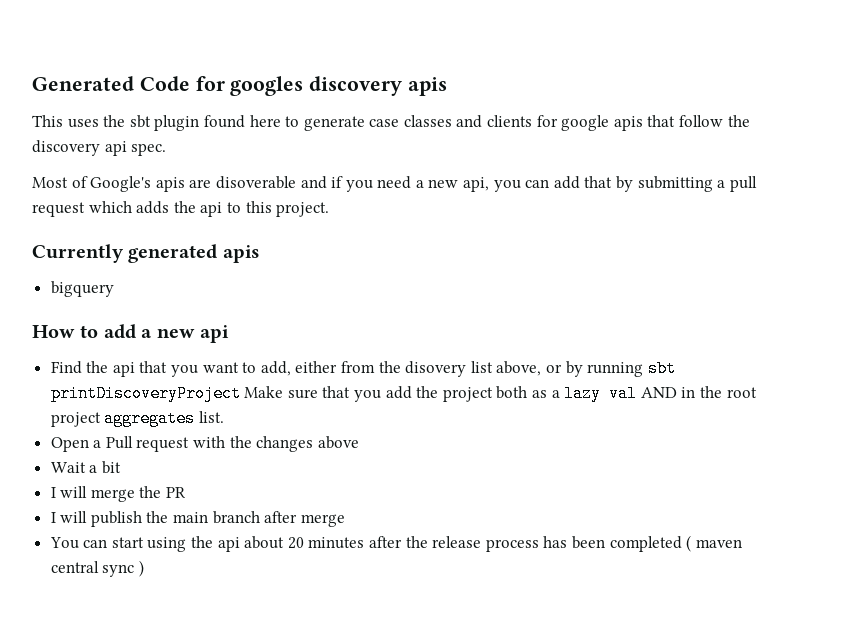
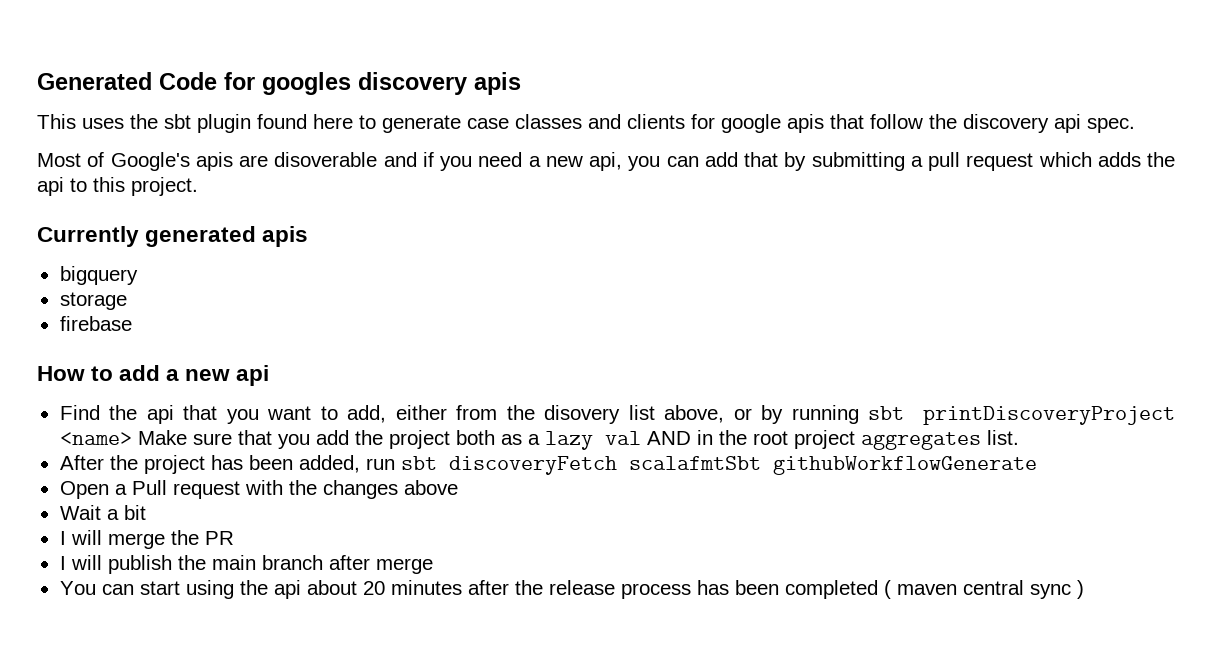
+ storage
+ firebase
- Find the api that you want to add, either from the disovery list above, or by running sbt printDiscoveryProject Make sure that you add the project both as a lazy val AND in the root project aggregates list.
+ Find the api that you want to add, either from the disovery list above, or by running sbt printDiscoveryProject <name> Make sure that you add the project both as a lazy val AND in the root project aggregates list.
+ After the project has been added, run sbt discoveryFetch scalafmtSbt githubWorkflowGenerate

